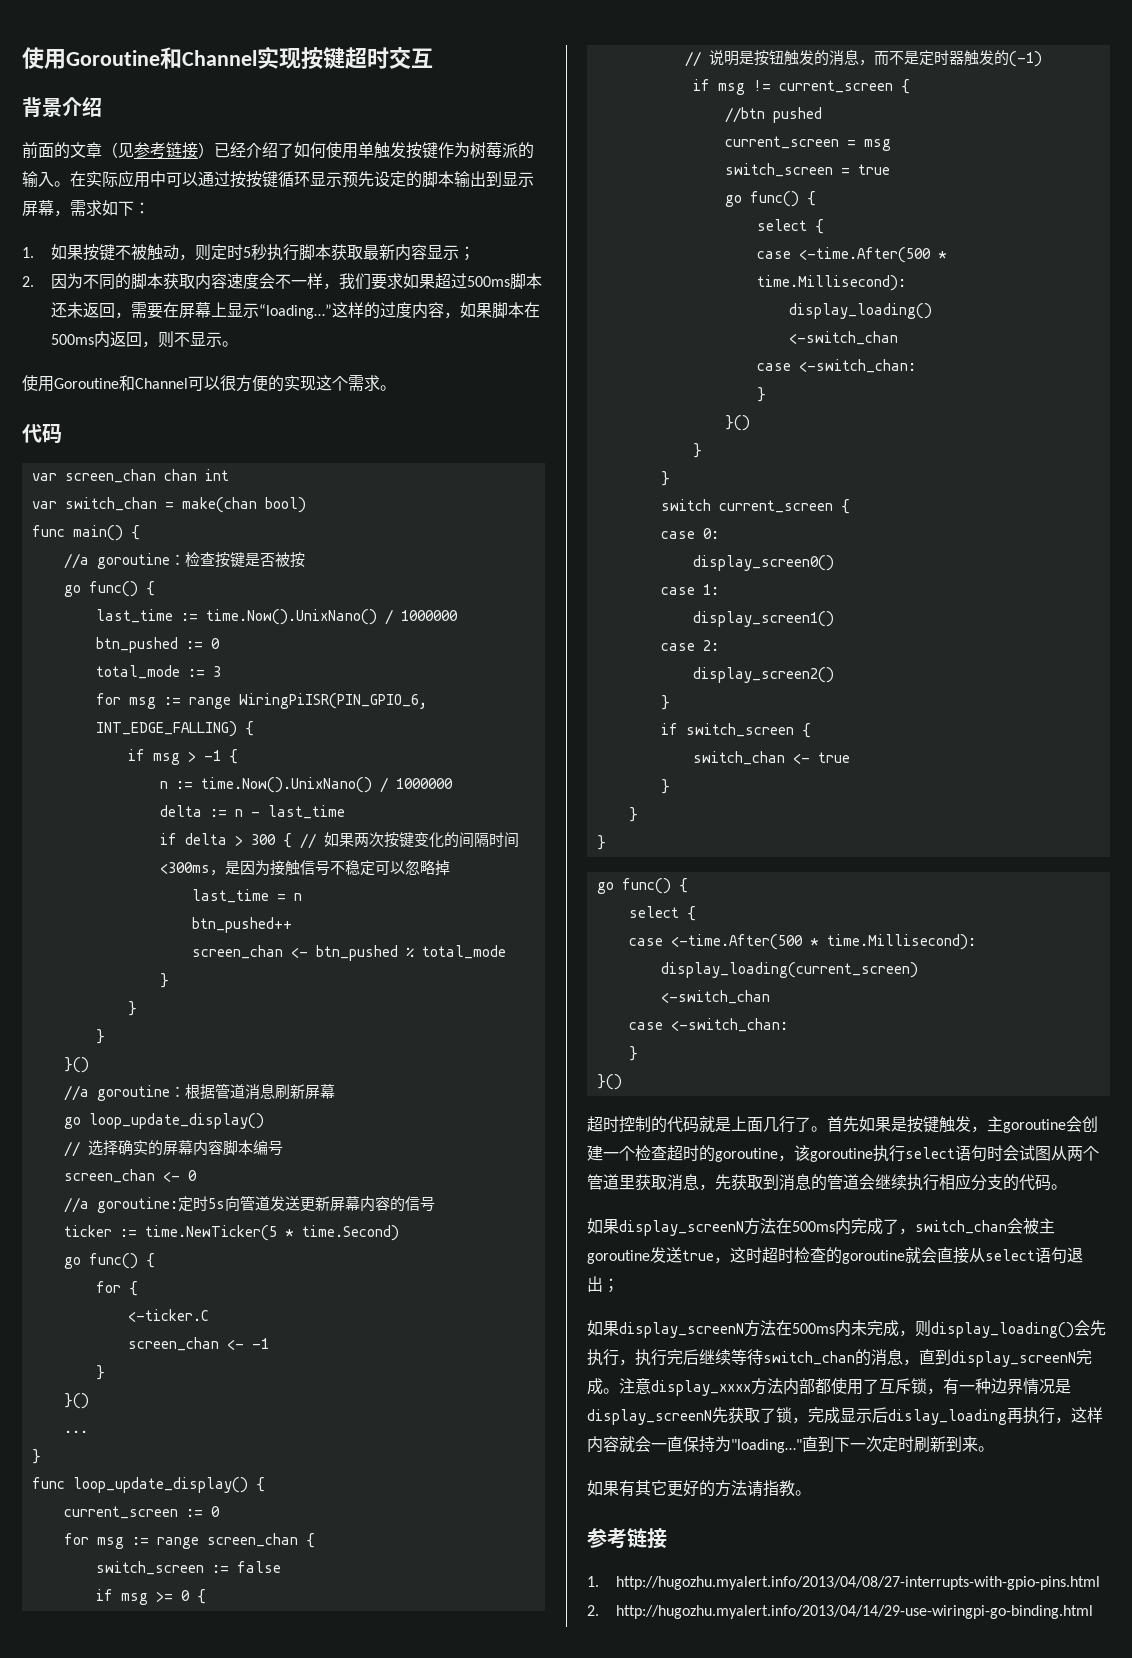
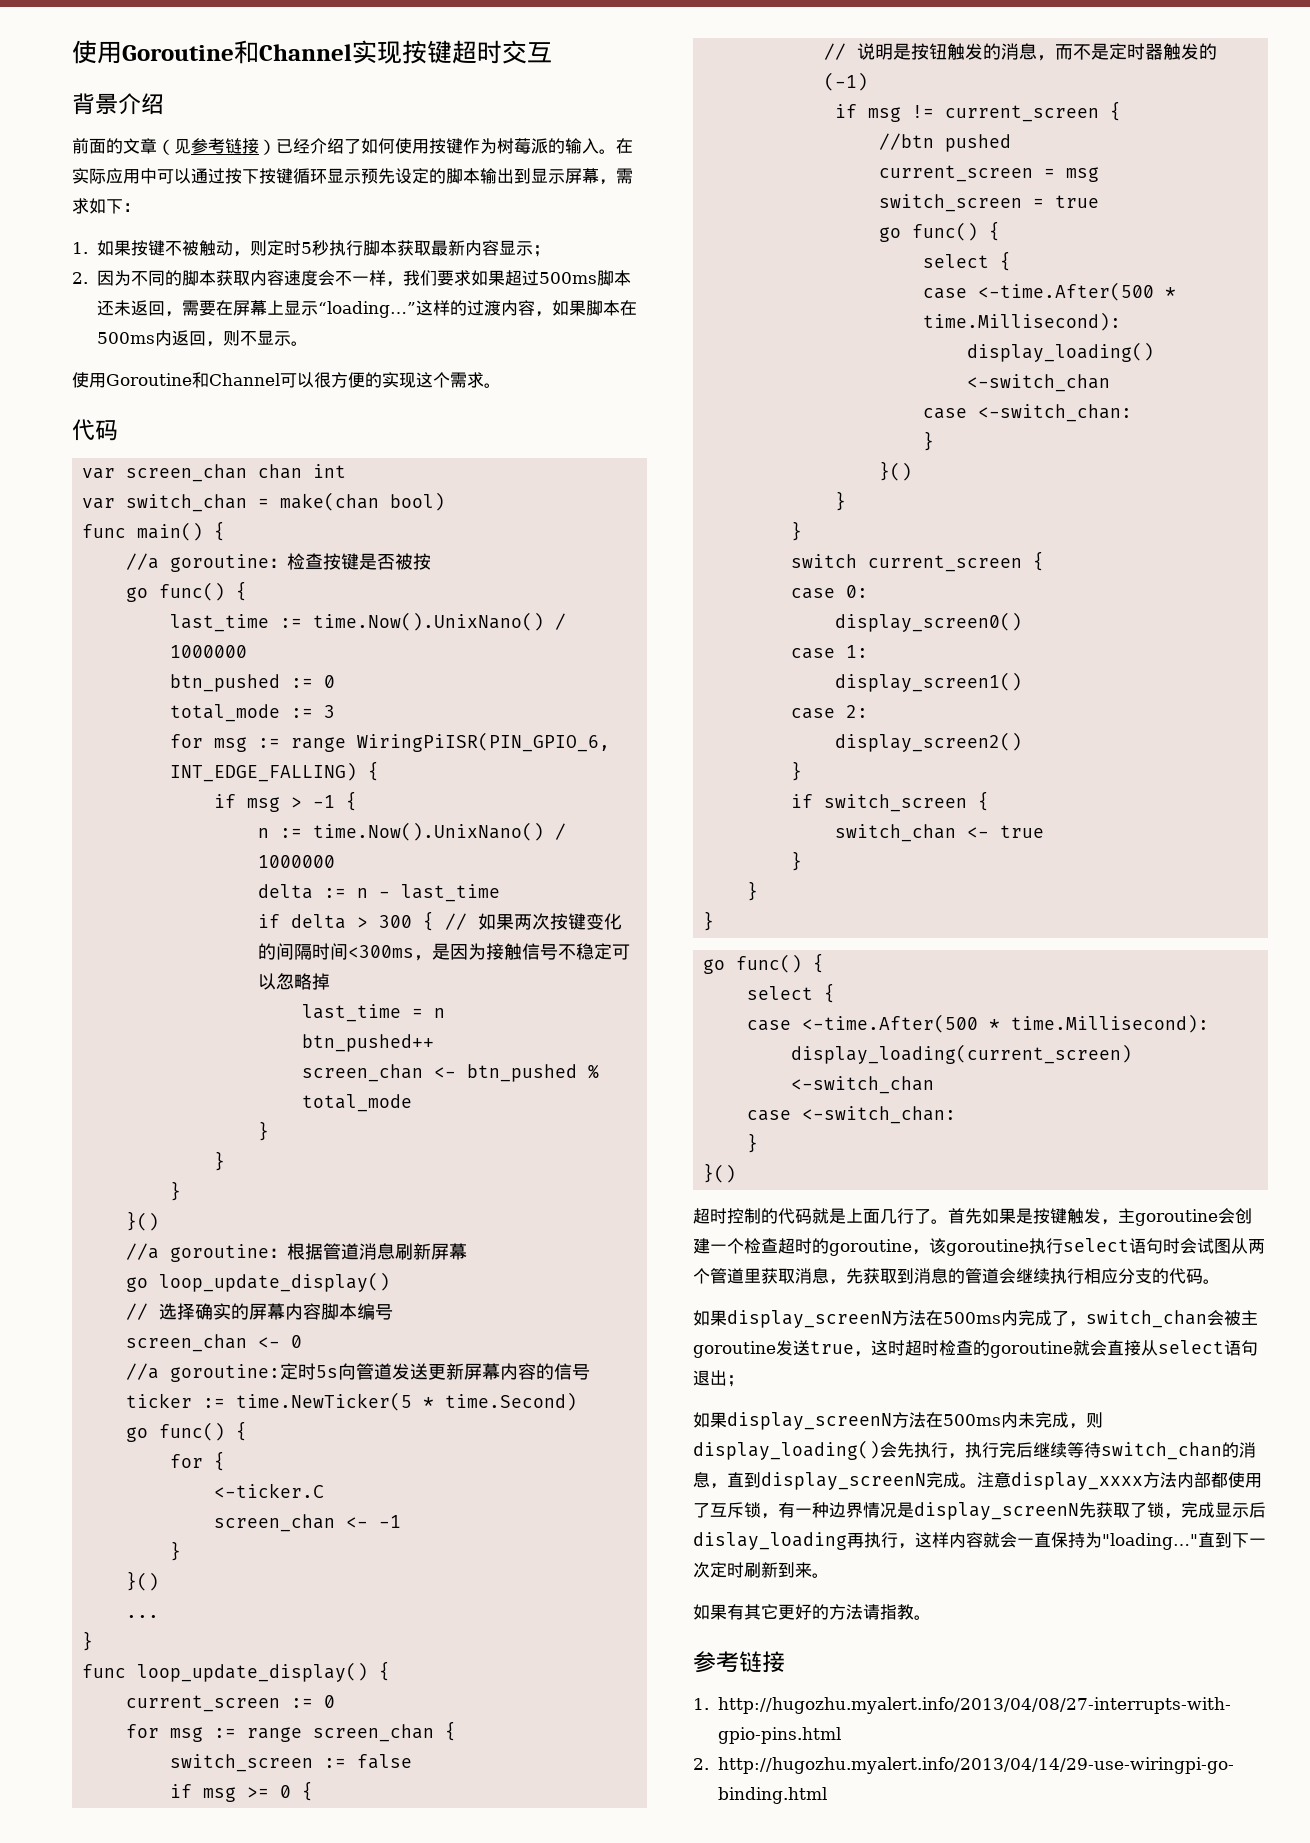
- 前面的文章（见参考链接）已经介绍了如何使用单触发按键作为树莓派的输入。
+ 前面的文章（见参考链接）已经介绍了如何使用按键作为树莓派的输入。
- 在实际应用中可以通过按按键循环显示预先设定的脚本输出到显示屏幕，需求如下：
+ 在实际应用中可以通过按下按键循环显示预先设定的脚本输出到显示屏幕，需求如下：
- 这样的过度内容，如果脚本在500ms内返回，则不显示。
+ 这样的过渡内容，如果脚本在500ms内返回，则不显示。

